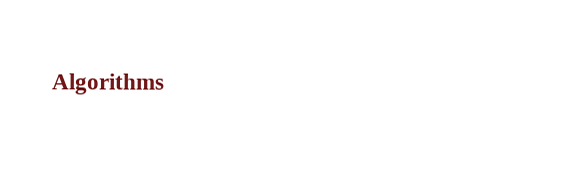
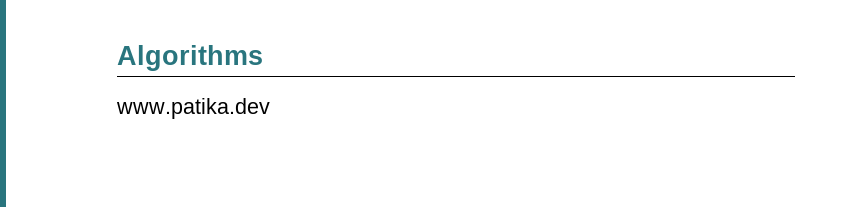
+ www.patika.dev

